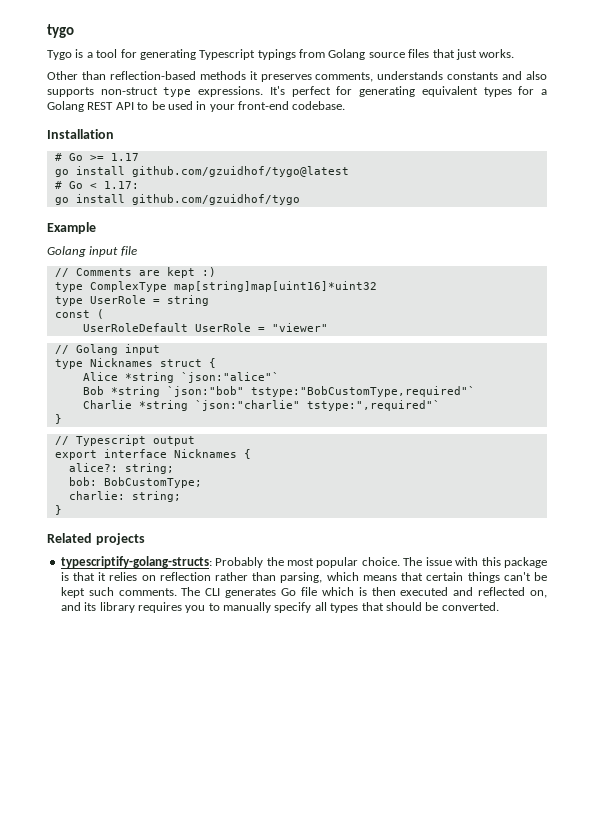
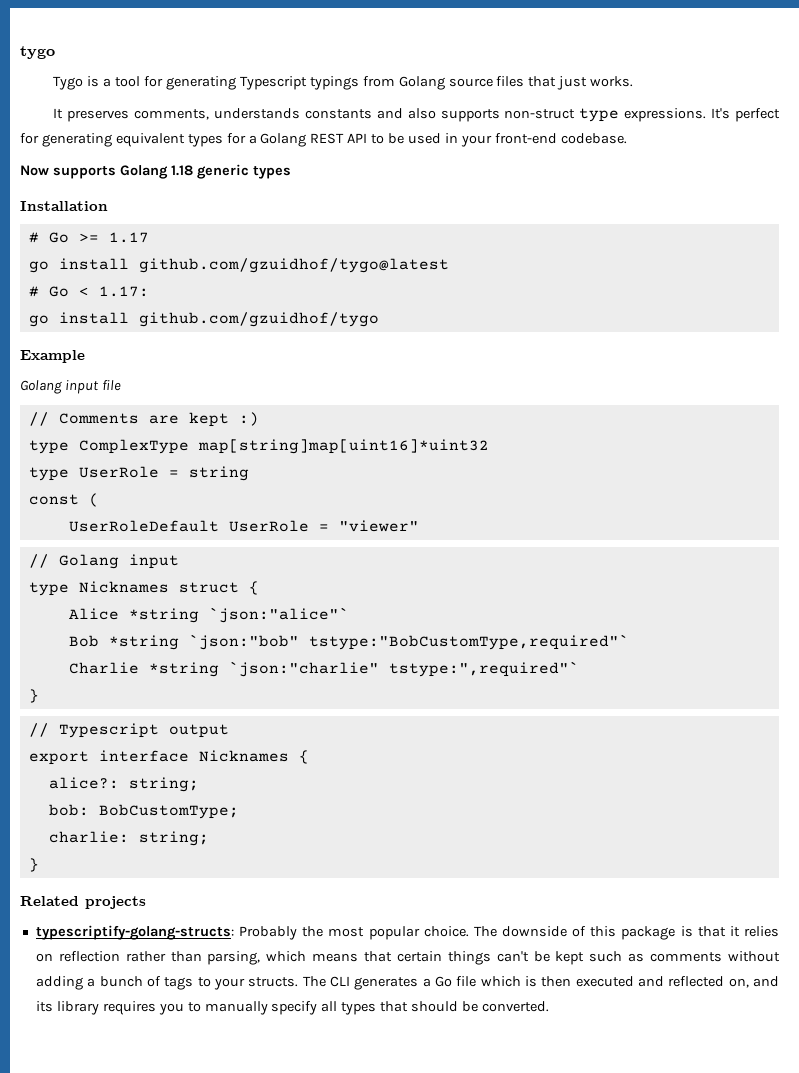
- Other than reflection-based methods it preserves comments, understands constants and also supports non-struct type expressions.
+ It preserves comments, understands constants and also supports non-struct type expressions.
+ Now supports Golang 1.18 generic types
- The issue with this package is that it relies on reflection rather than parsing, which means that certain things can't be kept such comments.
+ The downside of this package is that it relies on reflection rather than parsing, which means that certain things can't be kept such as comments without adding a bunch of tags to your structs.
- The CLI generates Go file which is then executed and reflected on, and its library requires you to manually specify all types that should be converted.
+ The CLI generates a Go file which is then executed and reflected on, and its library requires you to manually specify all types that should be converted.

